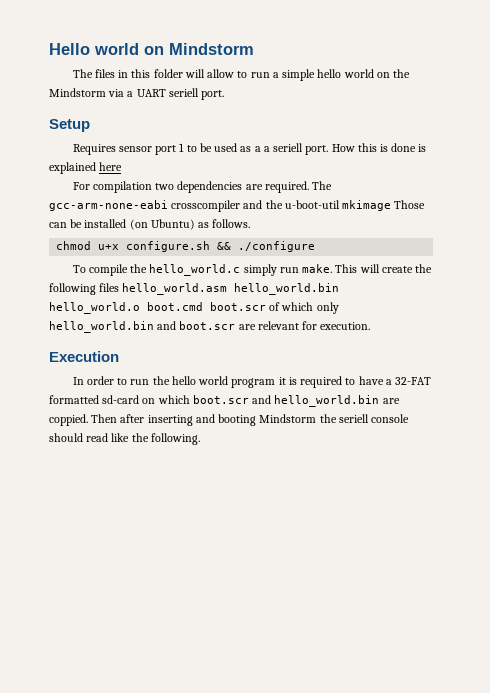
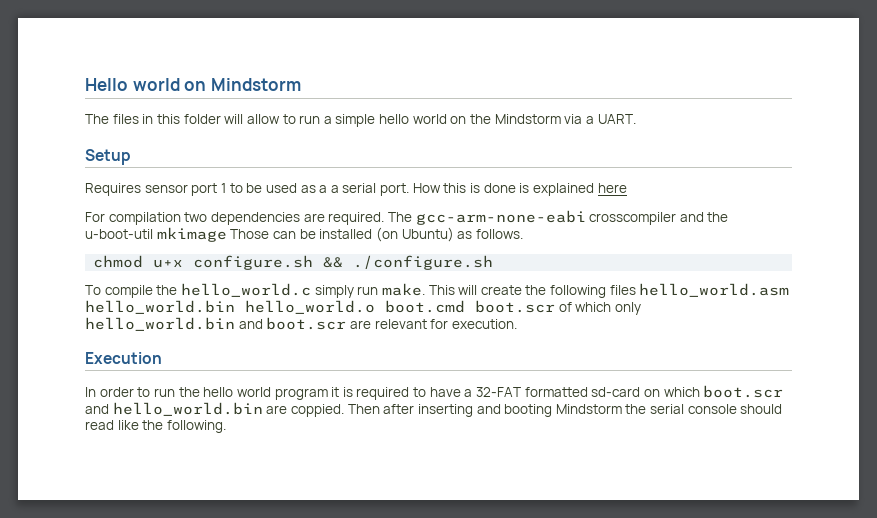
- The files in this folder will allow to run a simple hello world on the Mindstorm via a UART seriell port.
+ The files in this folder will allow to run a simple hello world on the Mindstorm via a UART.
- Requires sensor port 1 to be used as a a seriell port.
+ Requires sensor port 1 to be used as a a serial port.
- chmod u+x configure.sh && ./configure
+ chmod u+x configure.sh && ./configure.sh
- Then after inserting and booting Mindstorm the seriell console should read like the following.
+ Then after inserting and booting Mindstorm the serial console should read like the following.

